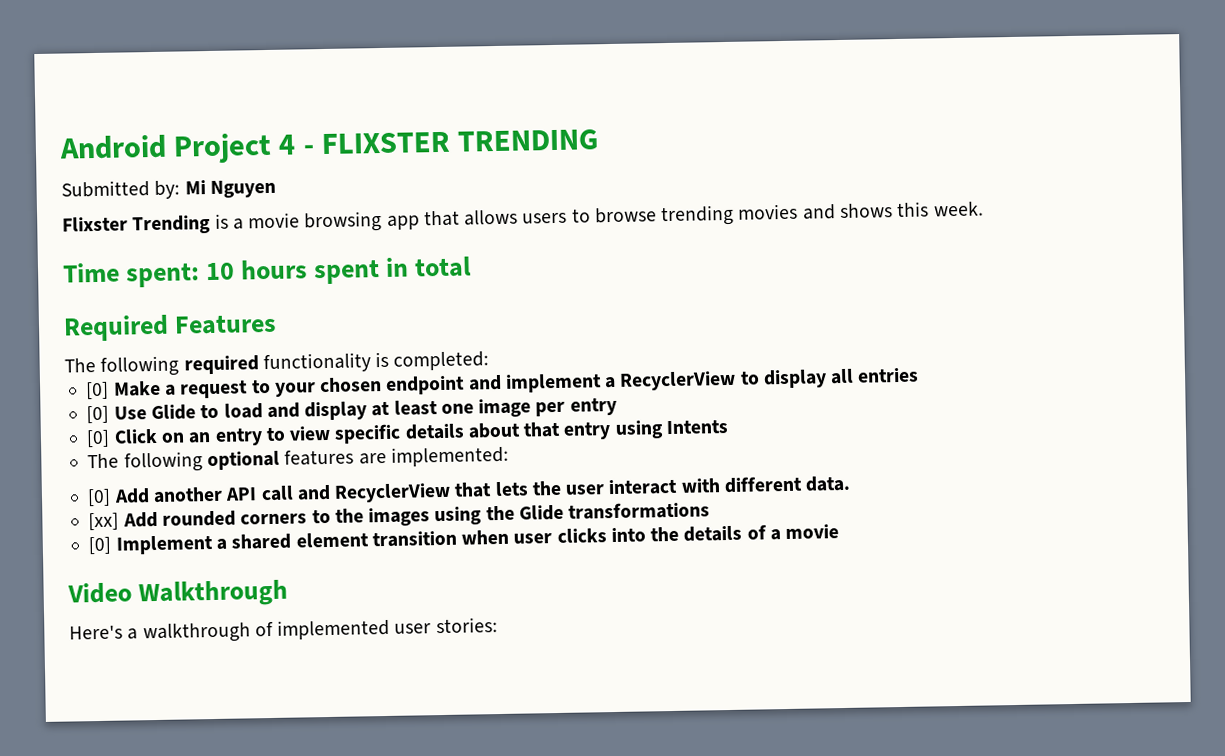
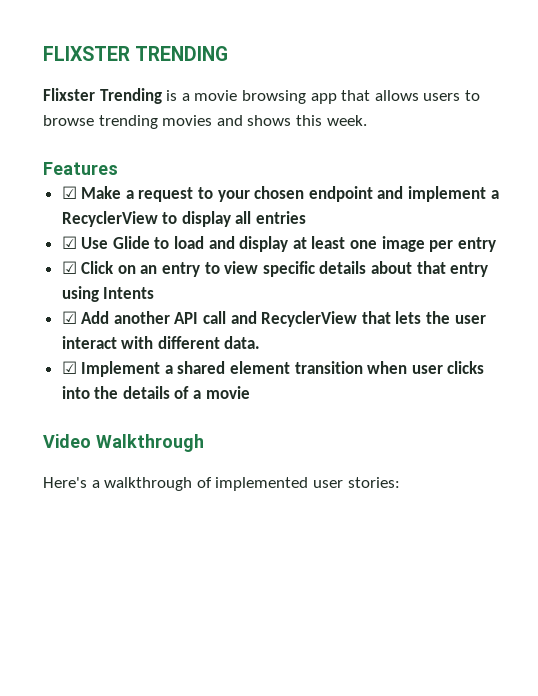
- Android Project 4 - FLIXSTER TRENDING
- Submitted by: Mi Nguyen
+ FLIXSTER TRENDING
- Time spent: 10 hours spent in total
- Required Features
- The following required functionality is completed:
- [0] Make a request to your chosen endpoint and implement a RecyclerView to display all entries
+ Features
+ ☑ Make a request to your chosen endpoint and implement a RecyclerView to display all entries
- [0] Use Glide to load and display at least one image per entry
+ ☑ Use Glide to load and display at least one image per entry
- [0] Click on an entry to view specific details about that entry using Intents
+ ☑ Click on an entry to view specific details about that entry using Intents
- The following optional features are implemented:
- [0] Add another API call and RecyclerView that lets the user interact with different data.
+ ☑ Add another API call and RecyclerView that lets the user interact with different data.
- [xx] Add rounded corners to the images using the Glide transformations
- [0] Implement a shared element transition when user clicks into the details of a movie
+ ☑ Implement a shared element transition when user clicks into the details of a movie

